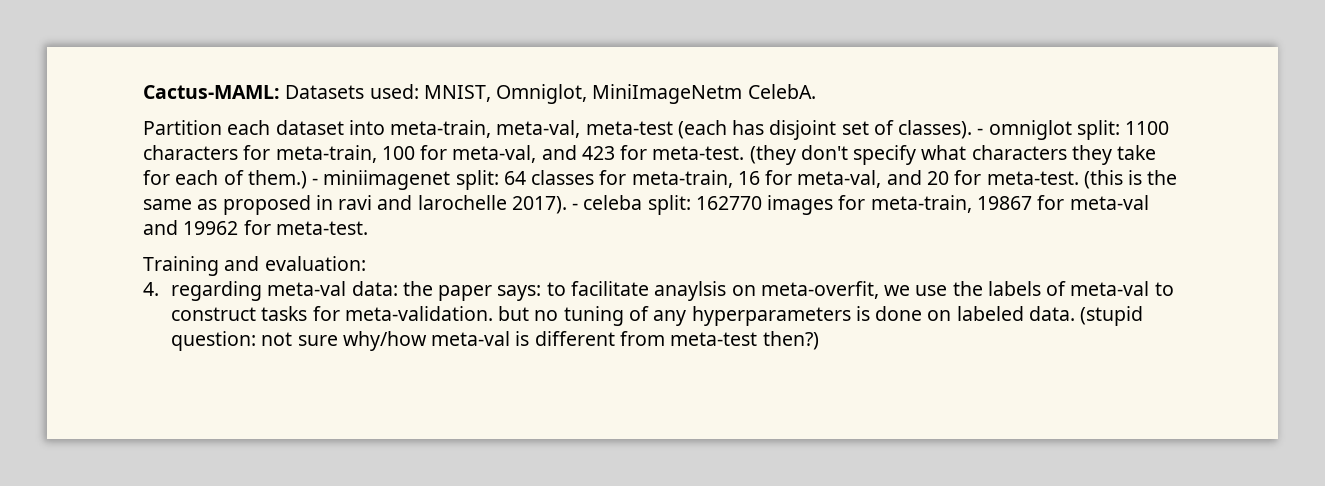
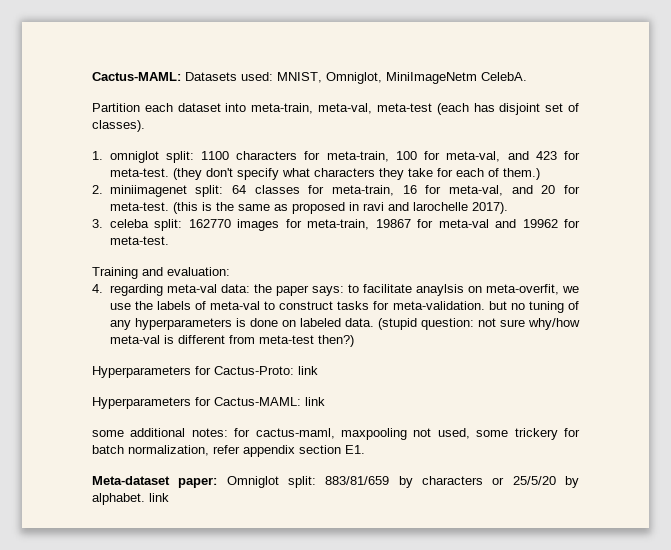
- Partition each dataset into meta-train, meta-val, meta-test (each has disjoint set of classes). - omniglot split: 1100 characters for meta-train, 100 for meta-val, and 423 for meta-test.
+ Partition each dataset into meta-train, meta-val, meta-test (each has disjoint set of classes).
+ 1. omniglot split: 1100 characters for meta-train, 100 for meta-val, and 423 for meta-test.
- (they don't specify what characters they take for each of them.) - miniimagenet split: 64 classes for meta-train, 16 for meta-val, and 20 for meta-test.
+ (they don't specify what characters they take for each of them.)
+ 2. miniimagenet split: 64 classes for meta-train, 16 for meta-val, and 20 for meta-test.
- (this is the same as proposed in ravi and larochelle 2017). - celeba split: 162770 images for meta-train, 19867 for meta-val and 19962 for meta-test.
+ (this is the same as proposed in ravi and larochelle 2017).
+ 3. celeba split: 162770 images for meta-train, 19867 for meta-val and 19962 for meta-test.
+ Hyperparameters for Cactus-Proto: link
+ Hyperparameters for Cactus-MAML: link
+ some additional notes: for cactus-maml, maxpooling not used, some trickery for batch normalization, refer appendix section E1.
+ Meta-dataset paper: Omniglot split: 883/81/659 by characters or 25/5/20 by alphabet. link

